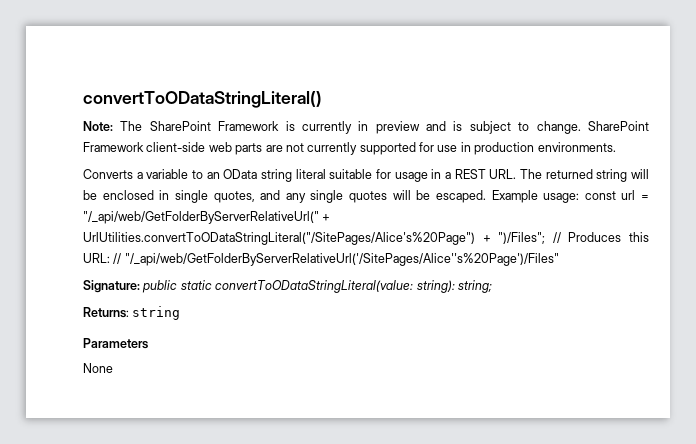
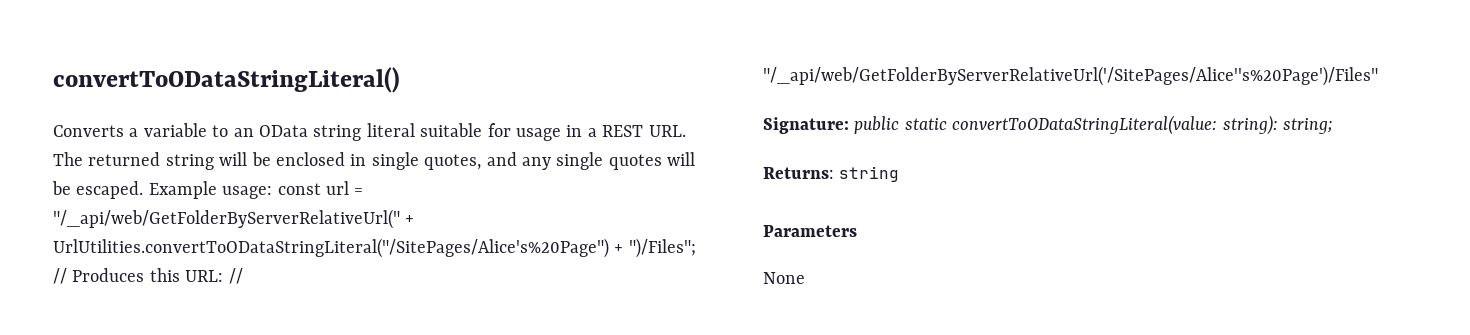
- Note: The SharePoint Framework is currently in preview and is subject to change. SharePoint Framework client-side web parts are not currently supported for use in production environments.

